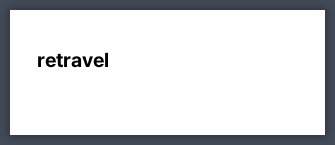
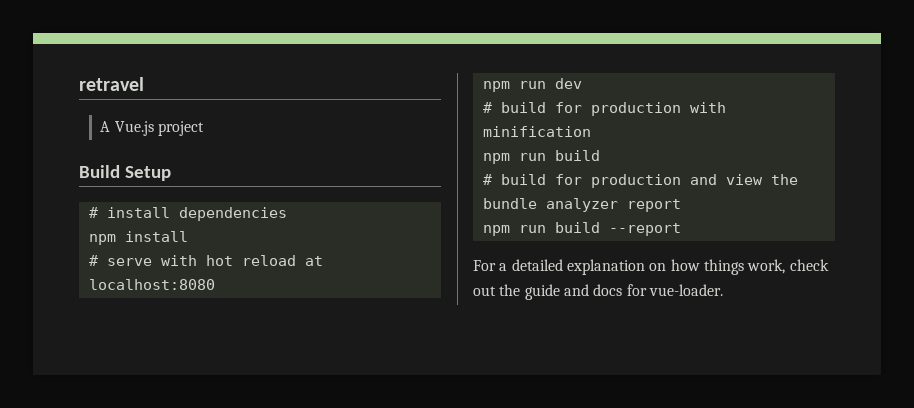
+ A Vue.js project
+ Build Setup
+ # install dependencies
+ npm install
+ # serve with hot reload at localhost:8080
+ npm run dev
+ # build for production with minification
+ npm run build
+ # build for production and view the bundle analyzer report
+ npm run build --report
+ For a detailed explanation on how things work, check out the guide and docs for vue-loader.

